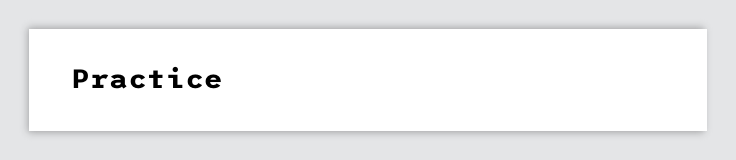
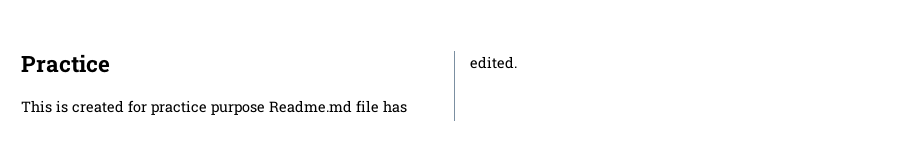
+ This is created for practice purpose Readme.md file has edited.

